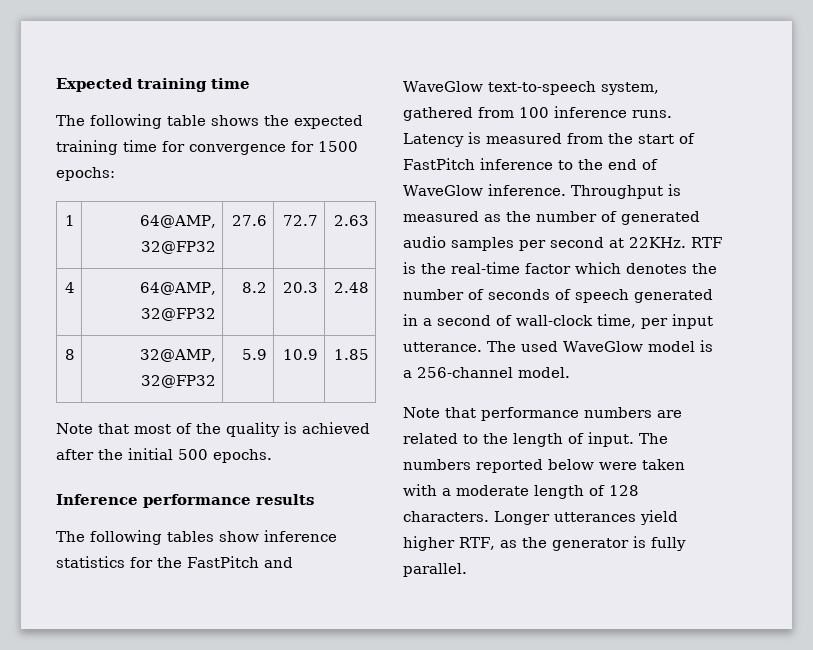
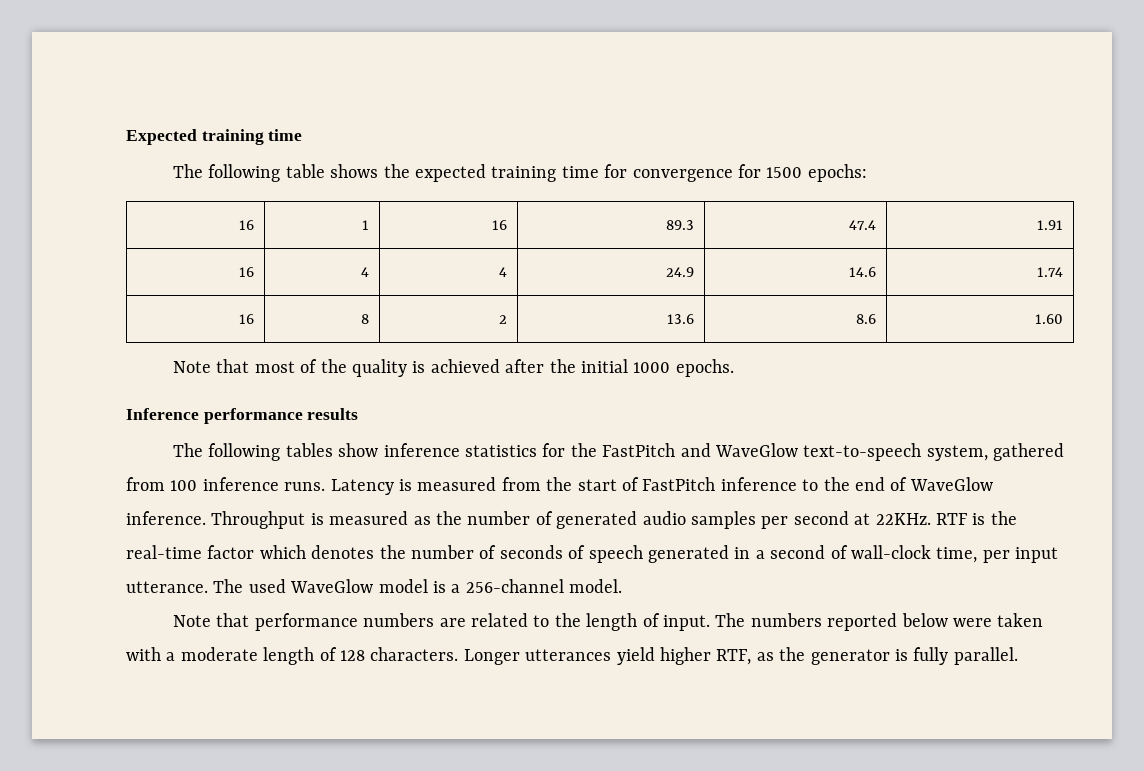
- 1 | 64@AMP, 32@FP32 | 27.6 | 72.7 | 2.63
- 4 | 64@AMP, 32@FP32 | 8.2 | 20.3 | 2.48
- 8 | 32@AMP, 32@FP32 | 5.9 | 10.9 | 1.85
+ 16 | 1 | 16 | 89.3 | 47.4 | 1.91
+ 16 | 4 | 4 | 24.9 | 14.6 | 1.74
+ 16 | 8 | 2 | 13.6 | 8.6 | 1.60
- Note that most of the quality is achieved after the initial 500 epochs.
+ Note that most of the quality is achieved after the initial 1000 epochs.

